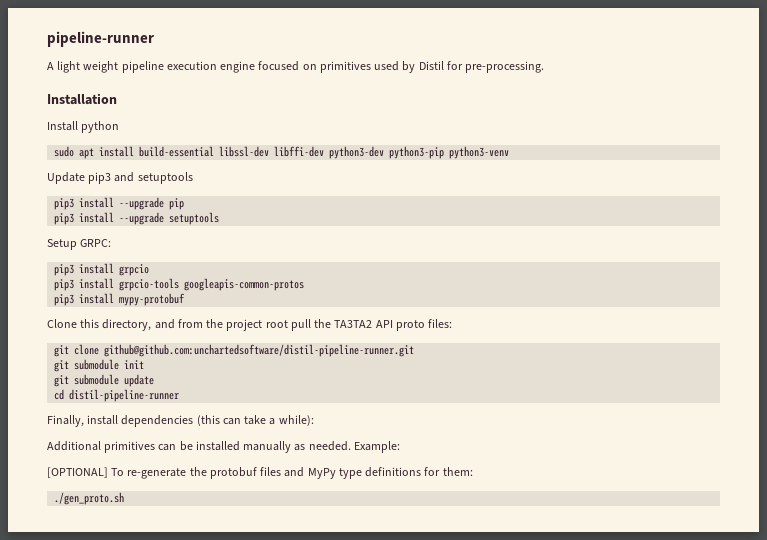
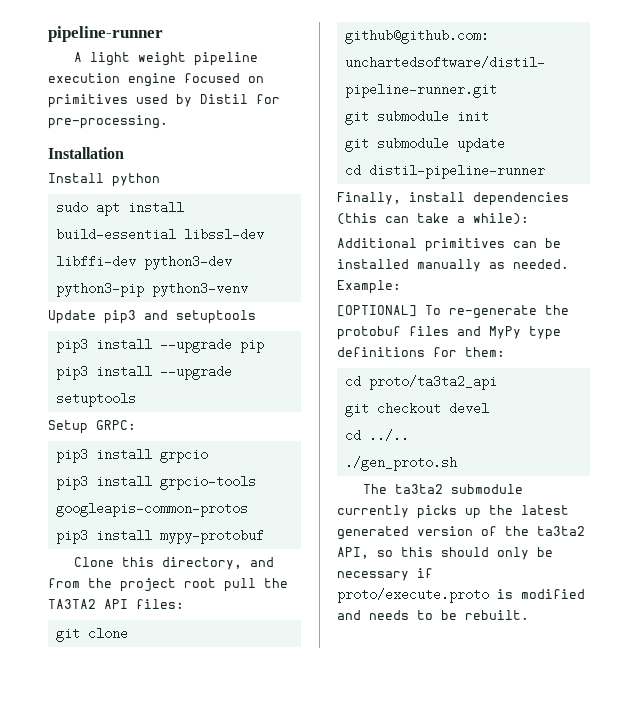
- Clone this directory, and from the project root pull the TA3TA2 API proto files:
+ Clone this directory, and from the project root pull the TA3TA2 API files:
+ cd proto/ta3ta2_api
+ git checkout devel
+ cd ../..
  ./gen_proto.sh
+ The ta3ta2 submodule currently picks up the latest generated version of the ta3ta2 API, so this should only be necessary if proto/execute.proto is modified and needs to be rebuilt.

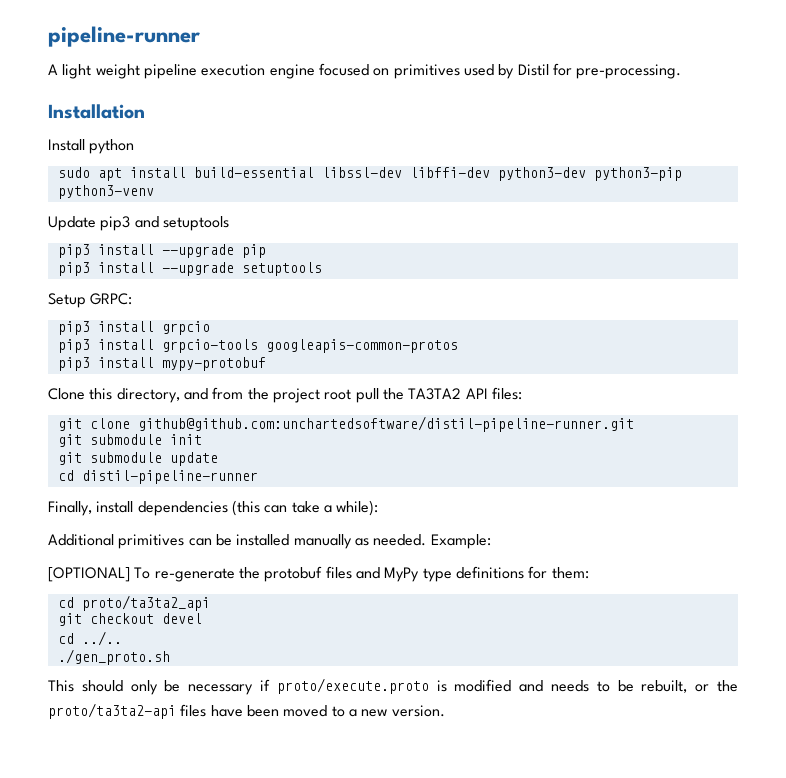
- The ta3ta2 submodule currently picks up the latest generated version of the ta3ta2 API, so this should only be necessary if proto/execute.proto is modified and needs to be rebuilt.
+ This should only be necessary if proto/execute.proto is modified and needs to be rebuilt, or the proto/ta3ta2-api files have been moved to a new version.

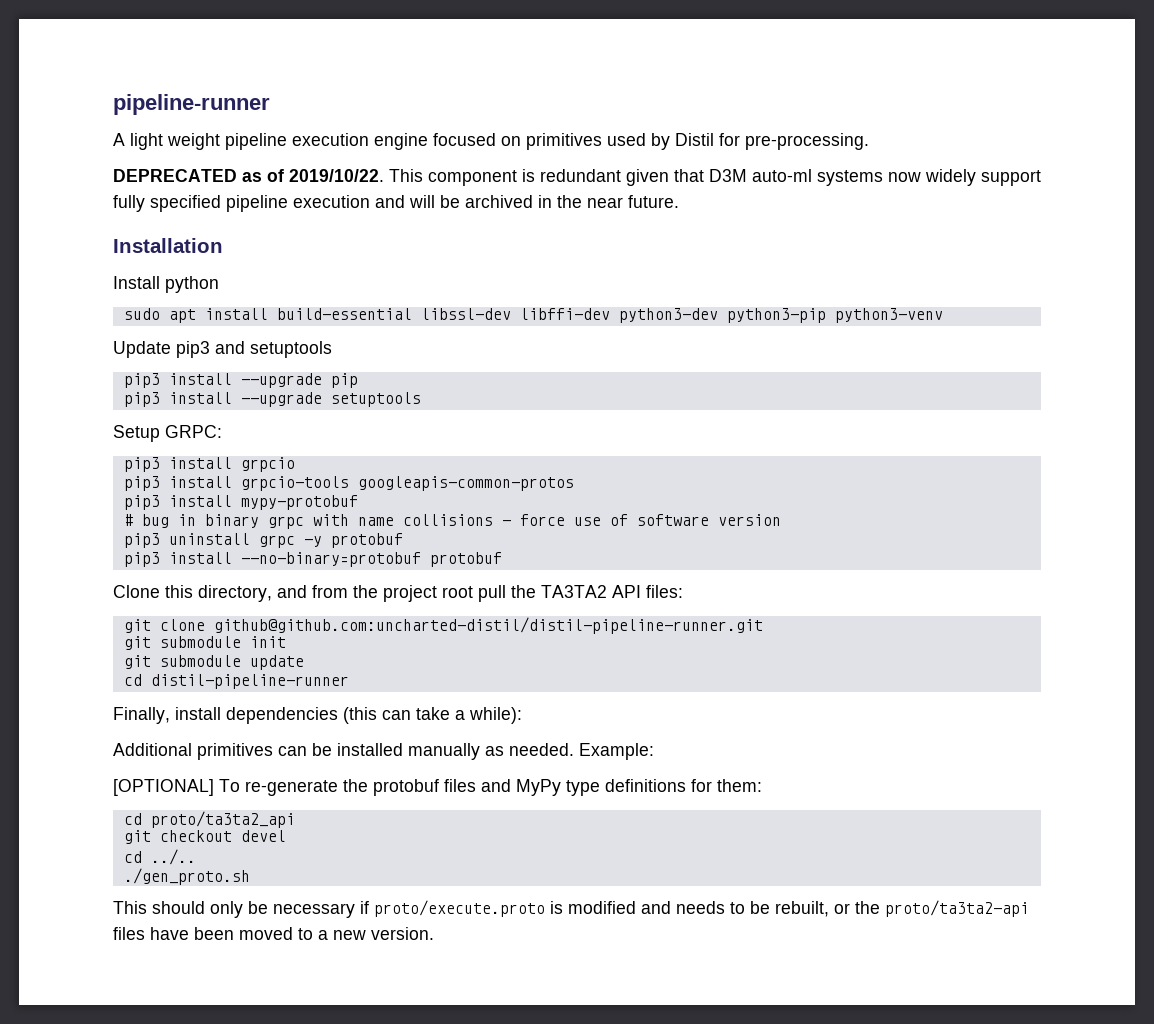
+ DEPRECATED as of 2019/10/22. This component is redundant given that D3M auto-ml systems now widely support fully specified pipeline execution and will be archived in the near future.
+ # bug in binary grpc with name collisions - force use of software version
+ pip3 uninstall grpc -y protobuf
+ pip3 install --no-binary=protobuf protobuf
- git clone github@github.com:unchartedsoftware/distil-pipeline-runner.git
+ git clone github@github.com:uncharted-distil/distil-pipeline-runner.git

